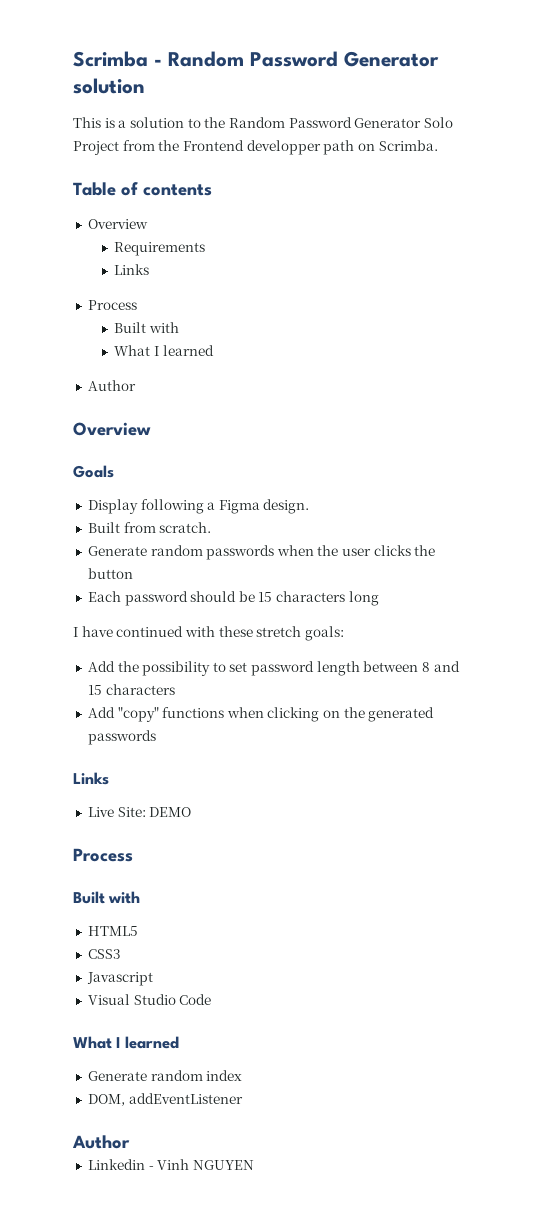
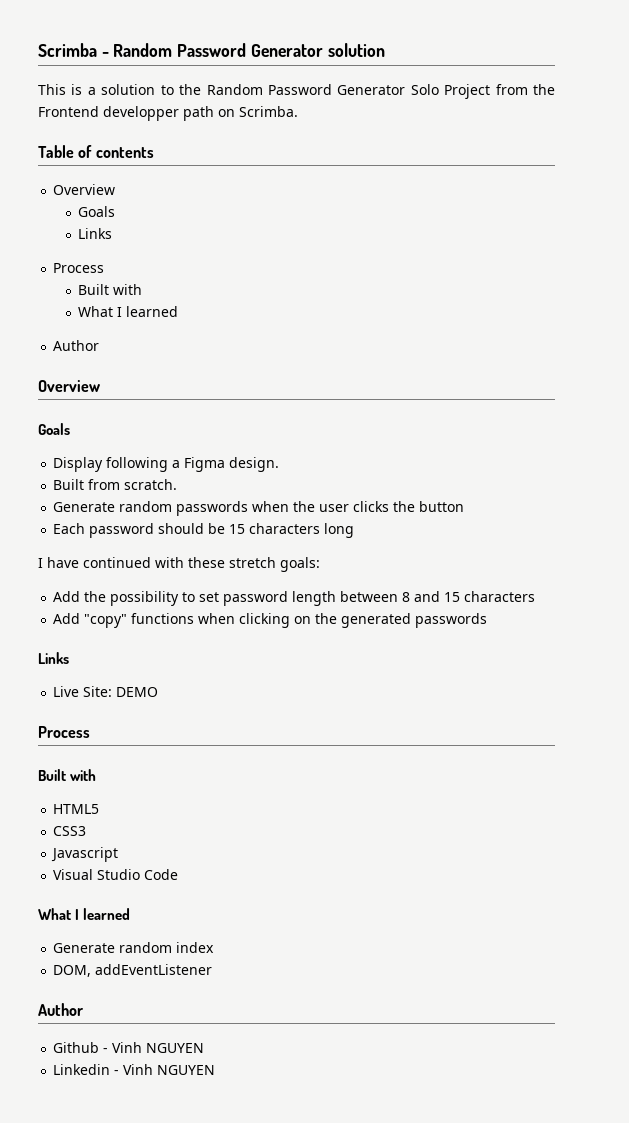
  Table of contents
  Overview
- Requirements
+ Goals
+ Github - Vinh NGUYEN

